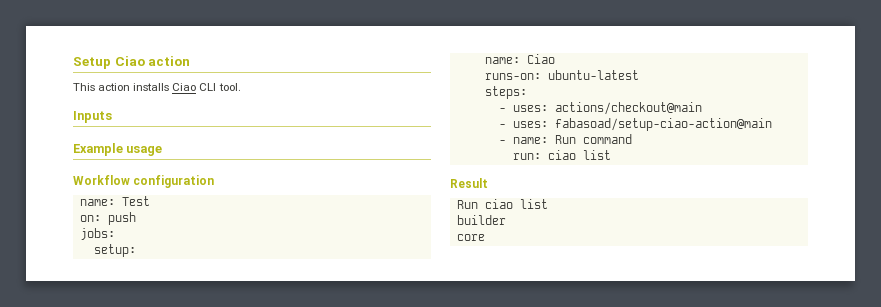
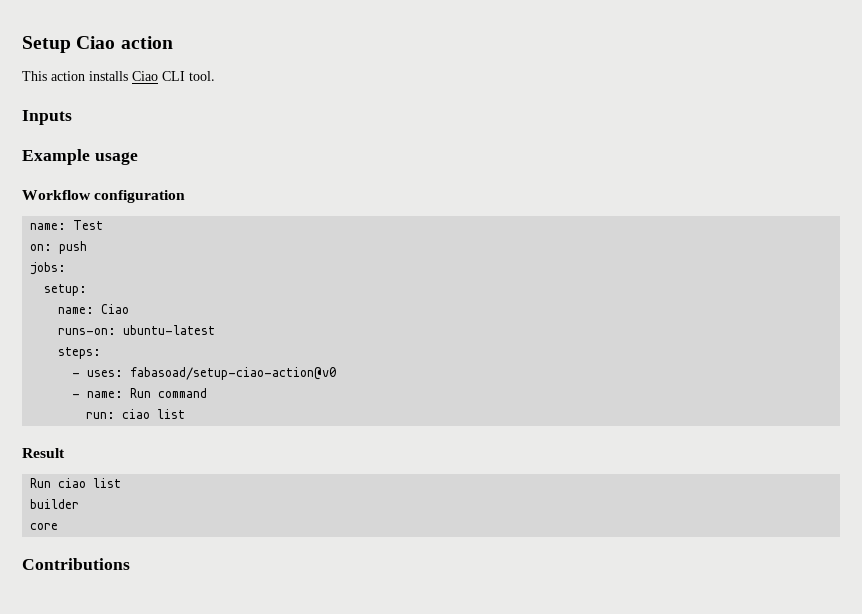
- - uses: actions/checkout@main
- - uses: fabasoad/setup-ciao-action@main
+ - uses: fabasoad/setup-ciao-action@v0
+ Contributions

